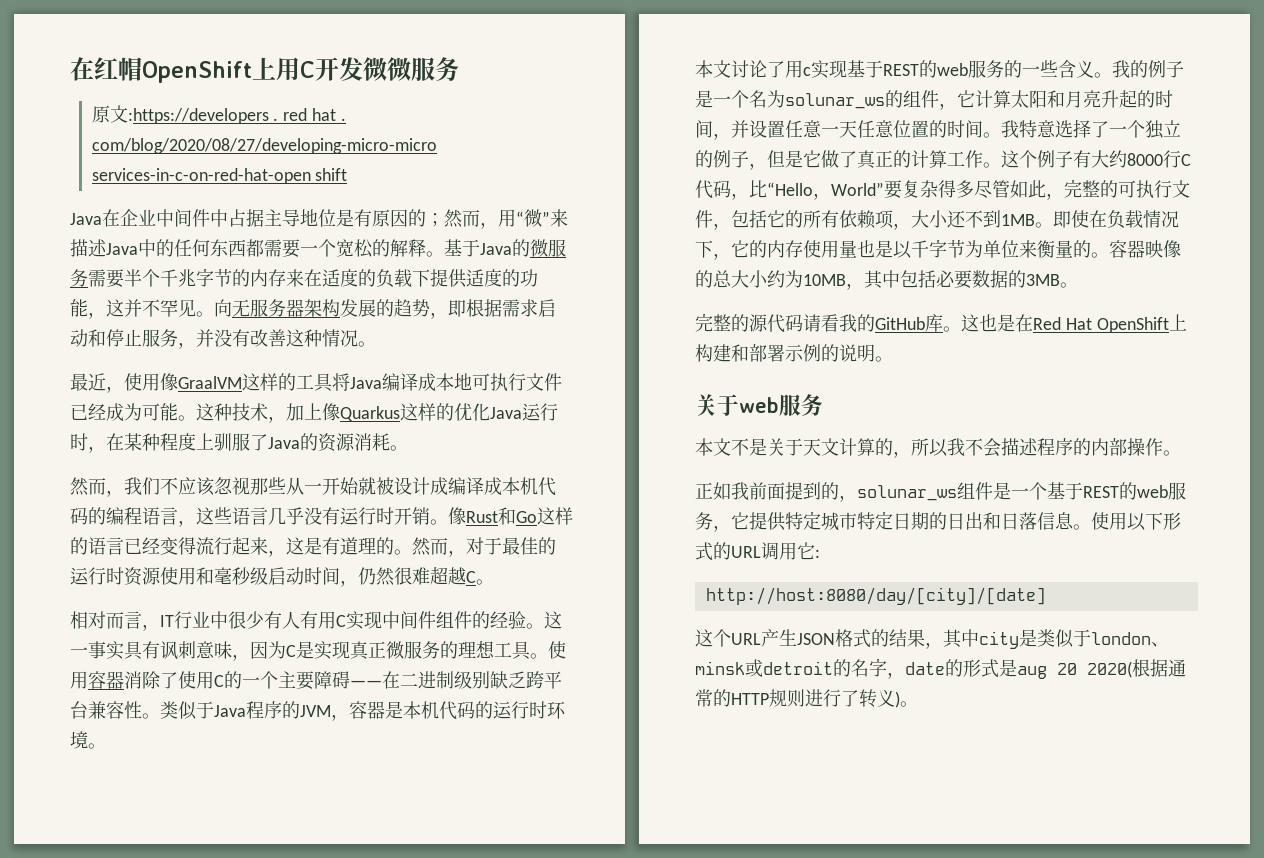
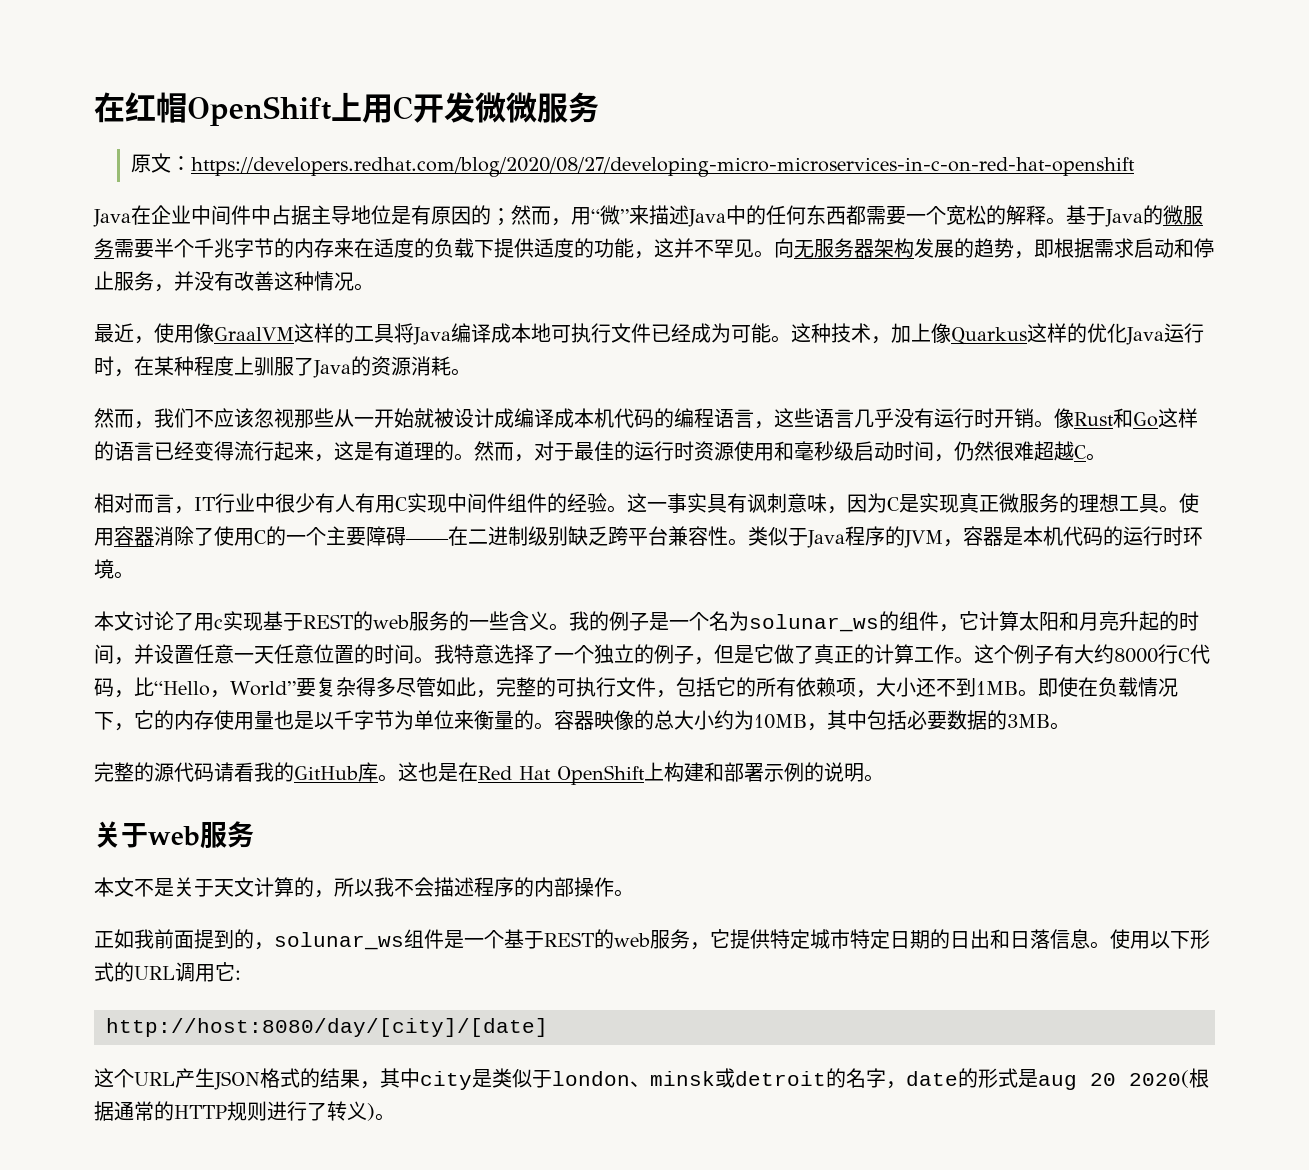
- 原文:https://developers . red hat . com/blog/2020/08/27/developing-micro-micro services-in-c-on-red-hat-open shift
+ 原文：https://developers.redhat.com/blog/2020/08/27/developing-micro-microservices-in-c-on-red-hat-openshift

